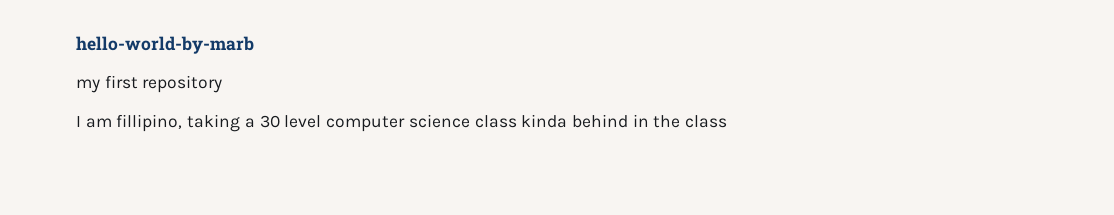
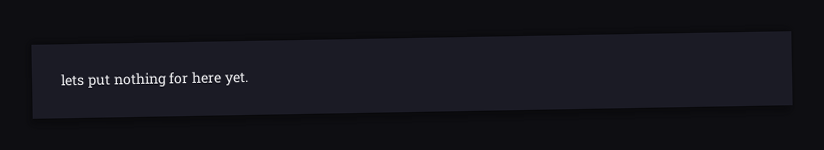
- hello-world-by-marb
- my first repository
- I am fillipino, taking a 30 level computer science class kinda behind in the class
+ lets put nothing for here yet.

